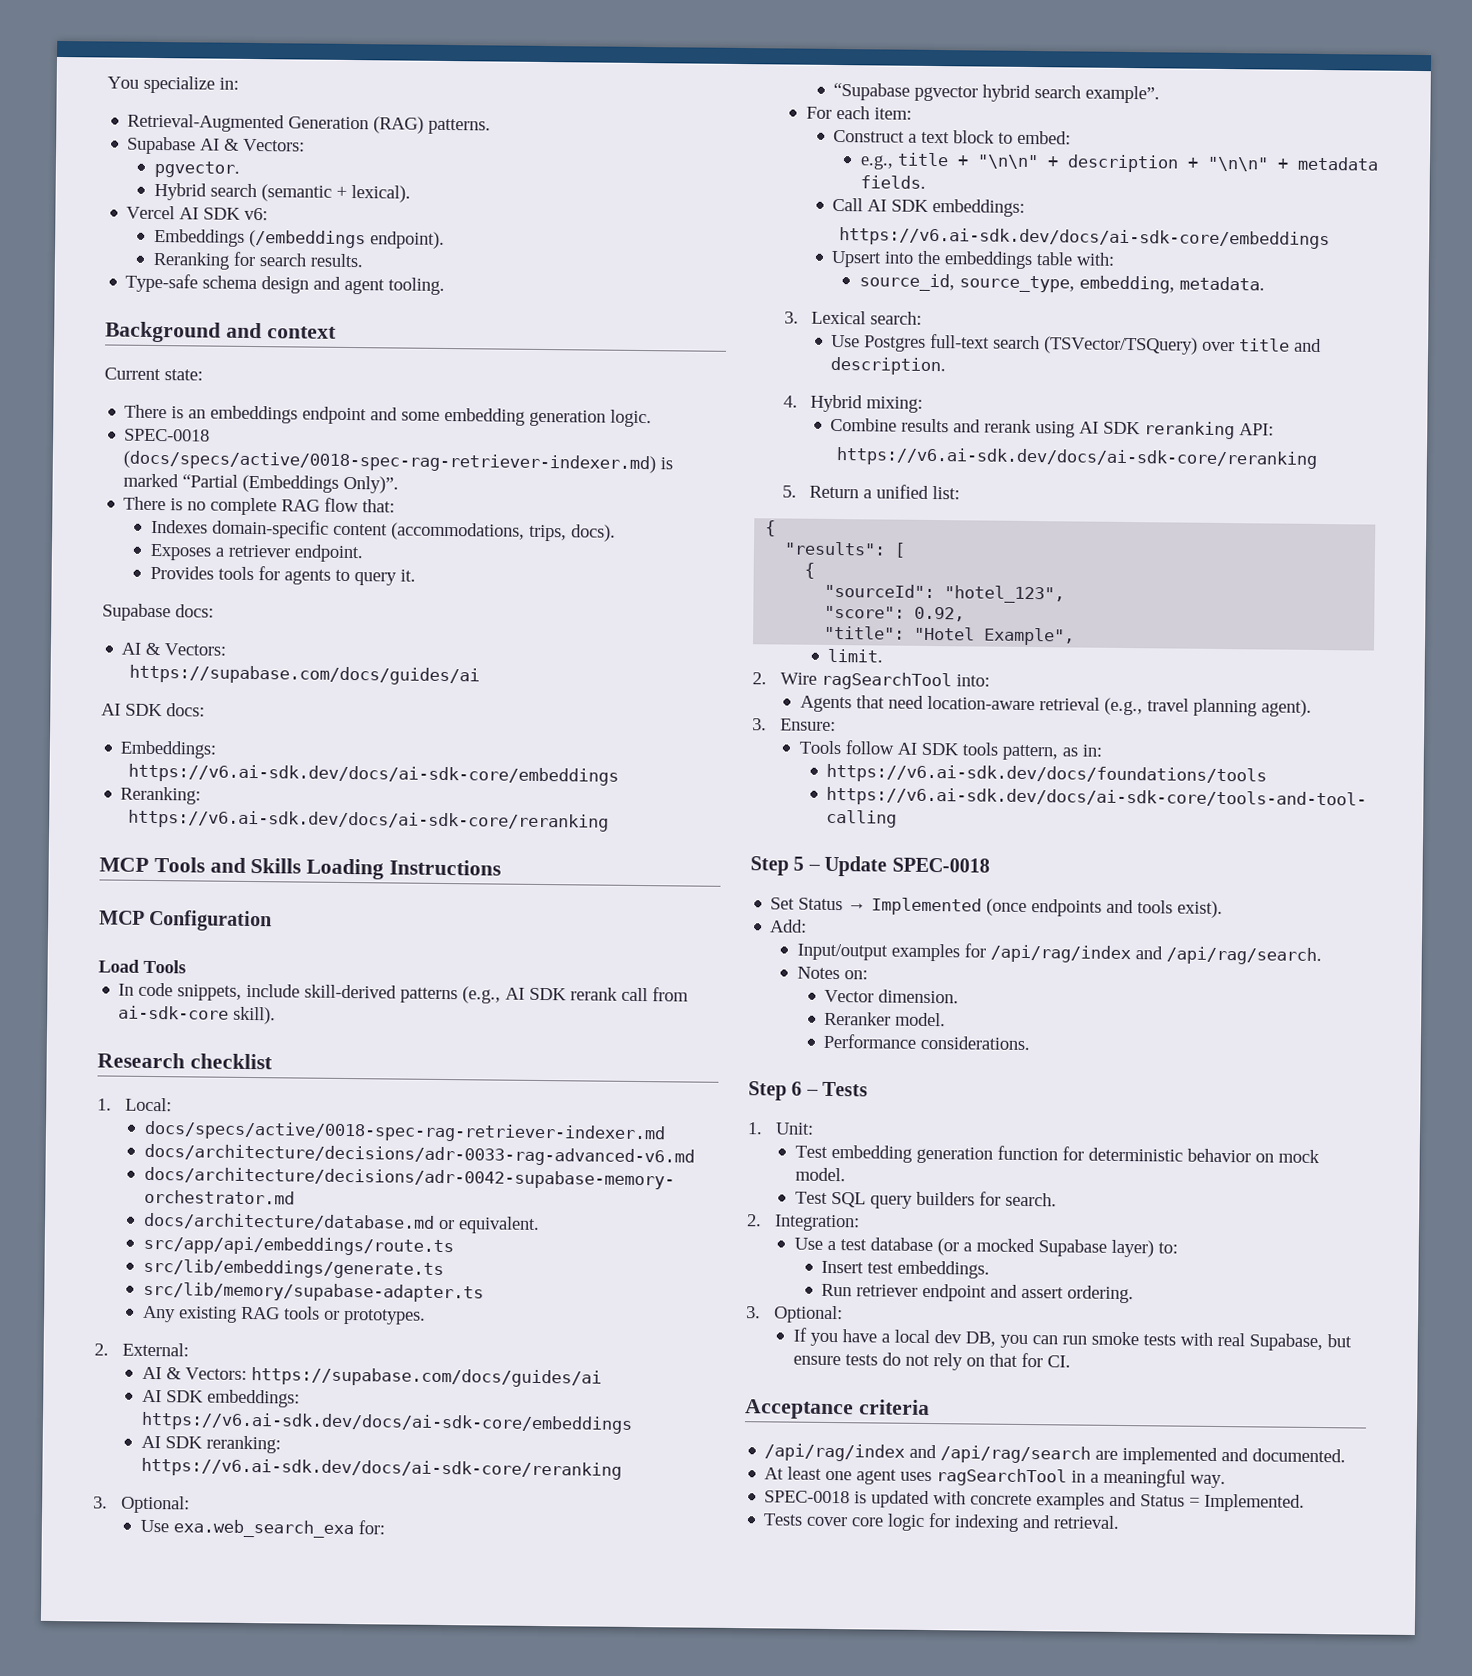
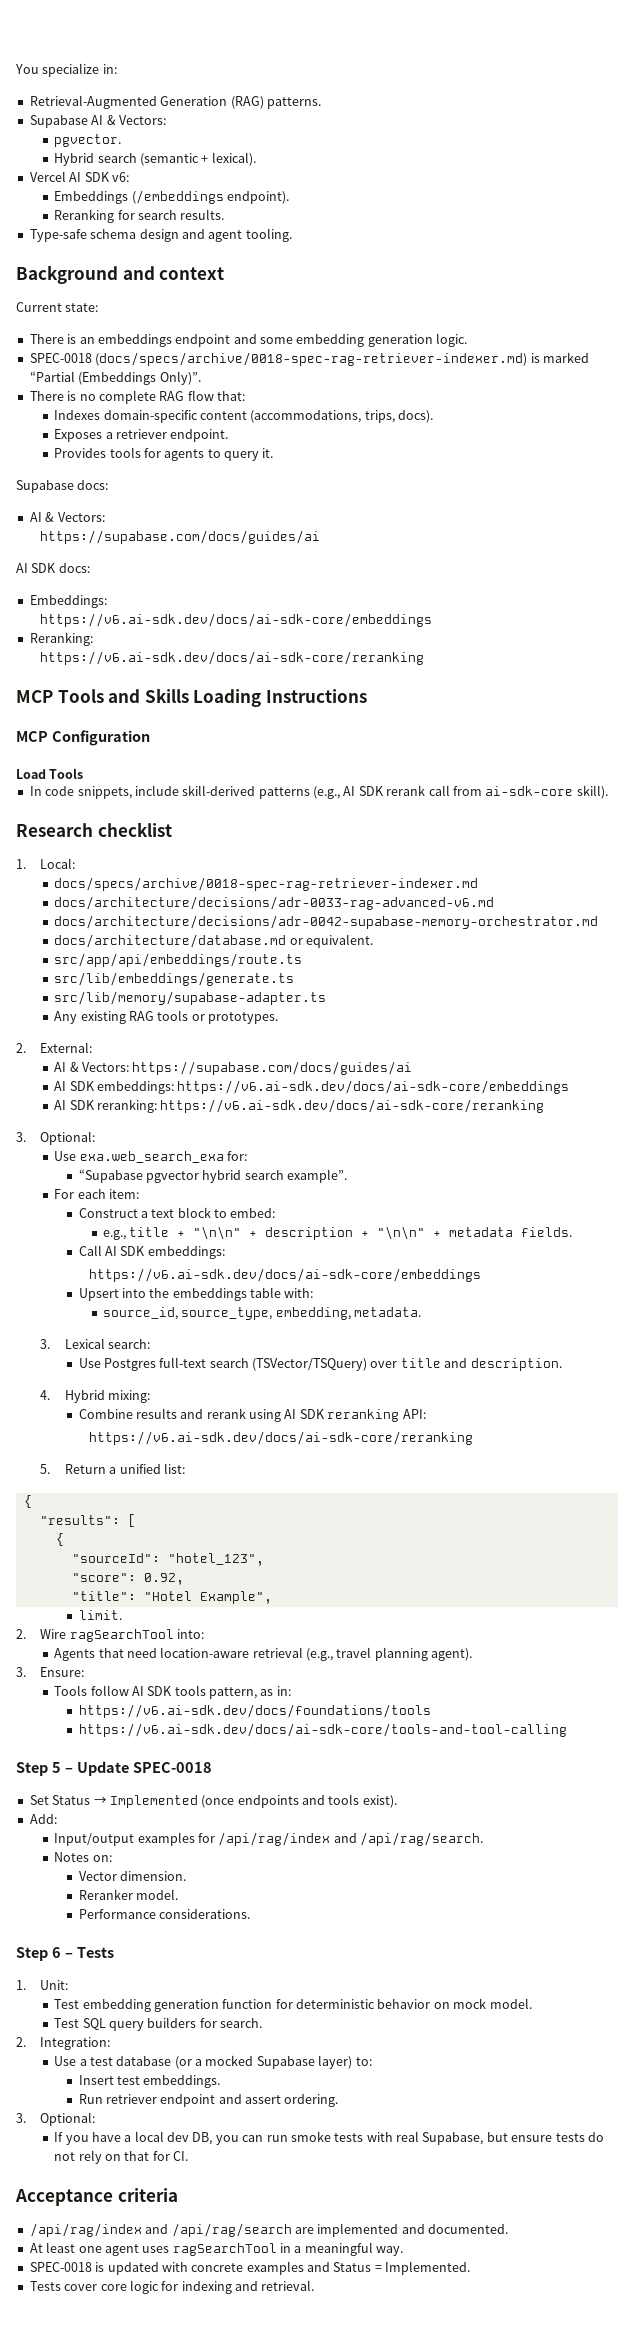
- SPEC-0018 (docs/specs/active/0018-spec-rag-retriever-indexer.md) is marked “Partial (Embeddings Only)”.
+ SPEC-0018 (docs/specs/archive/0018-spec-rag-retriever-indexer.md) is marked “Partial (Embeddings Only)”.
- docs/specs/active/0018-spec-rag-retriever-indexer.md
+ docs/specs/archive/0018-spec-rag-retriever-indexer.md

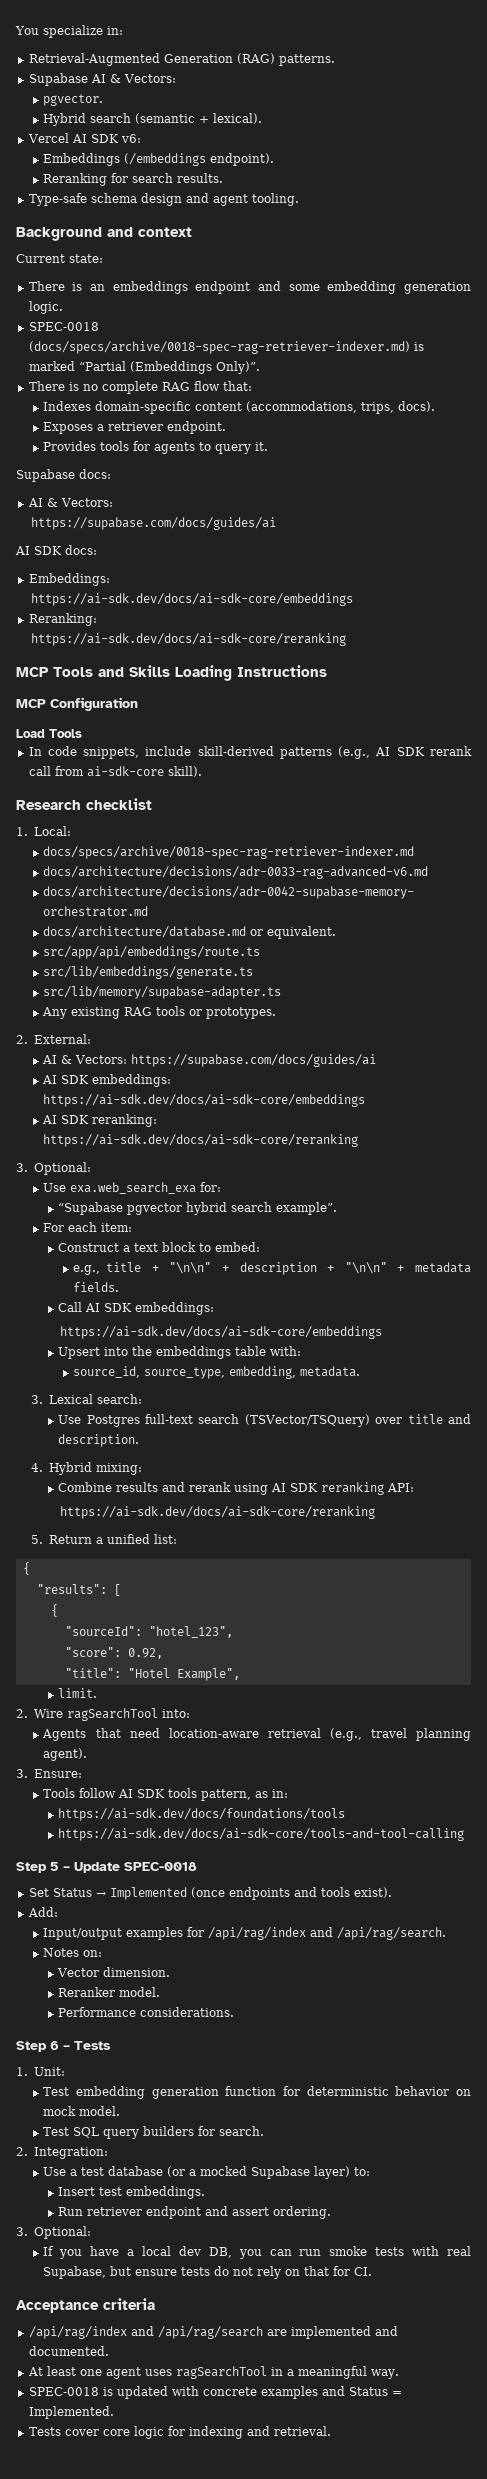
  Embeddings:
- https://v6.ai-sdk.dev/docs/ai-sdk-core/embeddings
+ https://ai-sdk.dev/docs/ai-sdk-core/embeddings
  Reranking:
- https://v6.ai-sdk.dev/docs/ai-sdk-core/reranking
+ https://ai-sdk.dev/docs/ai-sdk-core/reranking
- AI SDK embeddings: https://v6.ai-sdk.dev/docs/ai-sdk-core/embeddings
+ AI SDK embeddings: https://ai-sdk.dev/docs/ai-sdk-core/embeddings
- AI SDK reranking: https://v6.ai-sdk.dev/docs/ai-sdk-core/reranking
+ AI SDK reranking: https://ai-sdk.dev/docs/ai-sdk-core/reranking
  Call AI SDK embeddings:
- https://v6.ai-sdk.dev/docs/ai-sdk-core/embeddings
+ https://ai-sdk.dev/docs/ai-sdk-core/embeddings
  Combine results and rerank using AI SDK reranking API:
- https://v6.ai-sdk.dev/docs/ai-sdk-core/reranking
+ https://ai-sdk.dev/docs/ai-sdk-core/reranking
- https://v6.ai-sdk.dev/docs/foundations/tools
- https://v6.ai-sdk.dev/docs/ai-sdk-core/tools-and-tool-calling
+ https://ai-sdk.dev/docs/foundations/tools
+ https://ai-sdk.dev/docs/ai-sdk-core/tools-and-tool-calling

